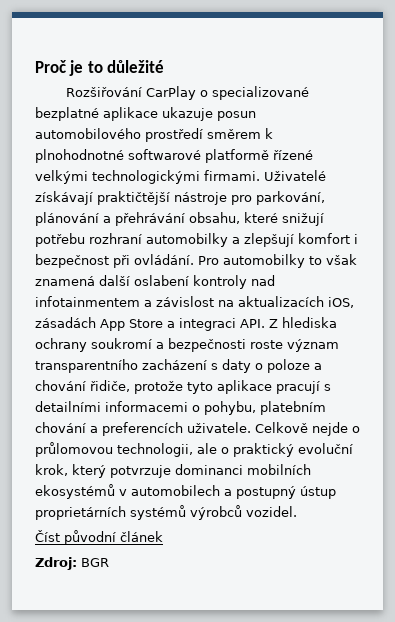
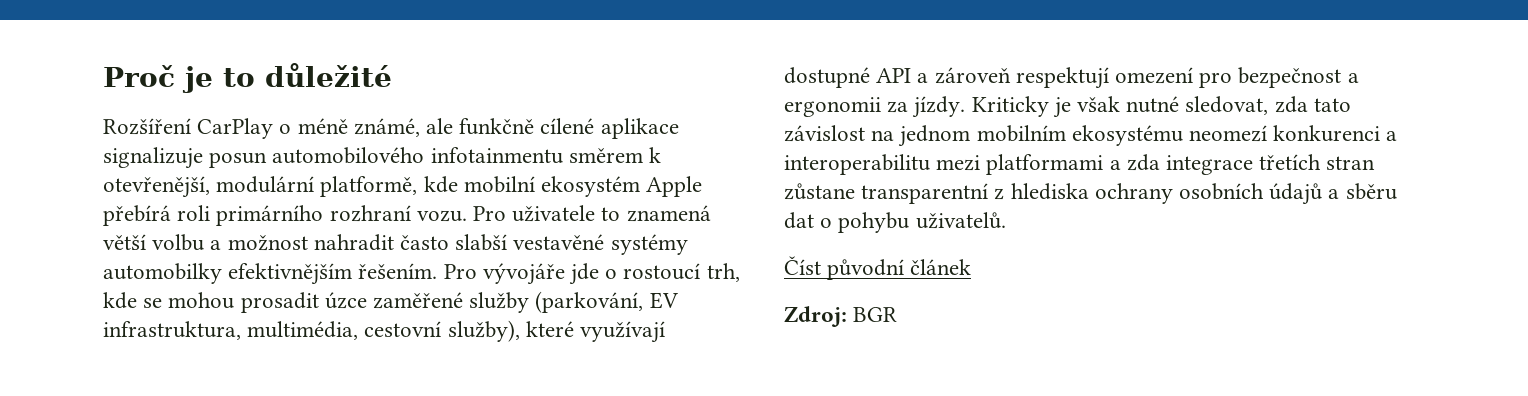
- Rozšiřování CarPlay o specializované bezplatné aplikace ukazuje posun automobilového prostředí směrem k plnohodnotné softwarové platformě řízené velkými technologickými firmami. Uživatelé získávají praktičtější nástroje pro parkování, plánování a přehrávání obsahu, které snižují potřebu rozhraní automobilky a zlepšují komfort i bezpečnost při ovládání. Pro automobilky to však znamená další oslabení kontroly nad infotainmentem a závislost na aktualizacích iOS, zásadách App Store a integraci API. Z hlediska ochrany soukromí a bezpečnosti roste význam transparentního zacházení s daty o poloze a chování řidiče, protože tyto aplikace pracují s detailními informacemi o pohybu, platebním chování a preferencích uživatele. Celkově nejde o průlomovou technologii, ale o praktický evoluční krok, který potvrzuje dominanci mobilních ekosystémů v automobilech a postupný ústup proprietárních systémů výrobců vozidel.
+ Rozšíření CarPlay o méně známé, ale funkčně cílené aplikace signalizuje posun automobilového infotainmentu směrem k otevřenější, modulární platformě, kde mobilní ekosystém Apple přebírá roli primárního rozhraní vozu. Pro uživatele to znamená větší volbu a možnost nahradit často slabší vestavěné systémy automobilky efektivnějším řešením. Pro vývojáře jde o rostoucí trh, kde se mohou prosadit úzce zaměřené služby (parkování, EV infrastruktura, multimédia, cestovní služby), které využívají dostupné API a zároveň respektují omezení pro bezpečnost a ergonomii za jízdy. Kriticky je však nutné sledovat, zda tato závislost na jednom mobilním ekosystému neomezí konkurenci a interoperabilitu mezi platformami a zda integrace třetích stran zůstane transparentní z hlediska ochrany osobních údajů a sběru dat o pohybu uživatelů.

